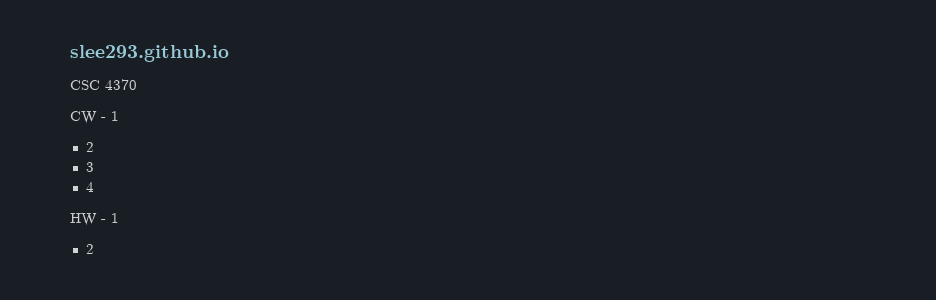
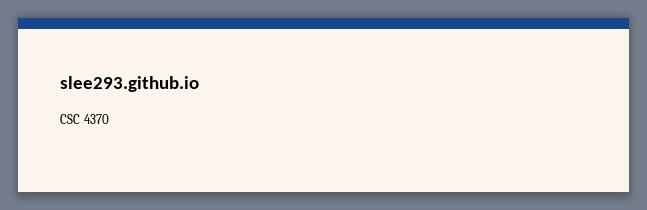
- CW - 1
- 2
- 3
- 4
- HW - 1
- 2

